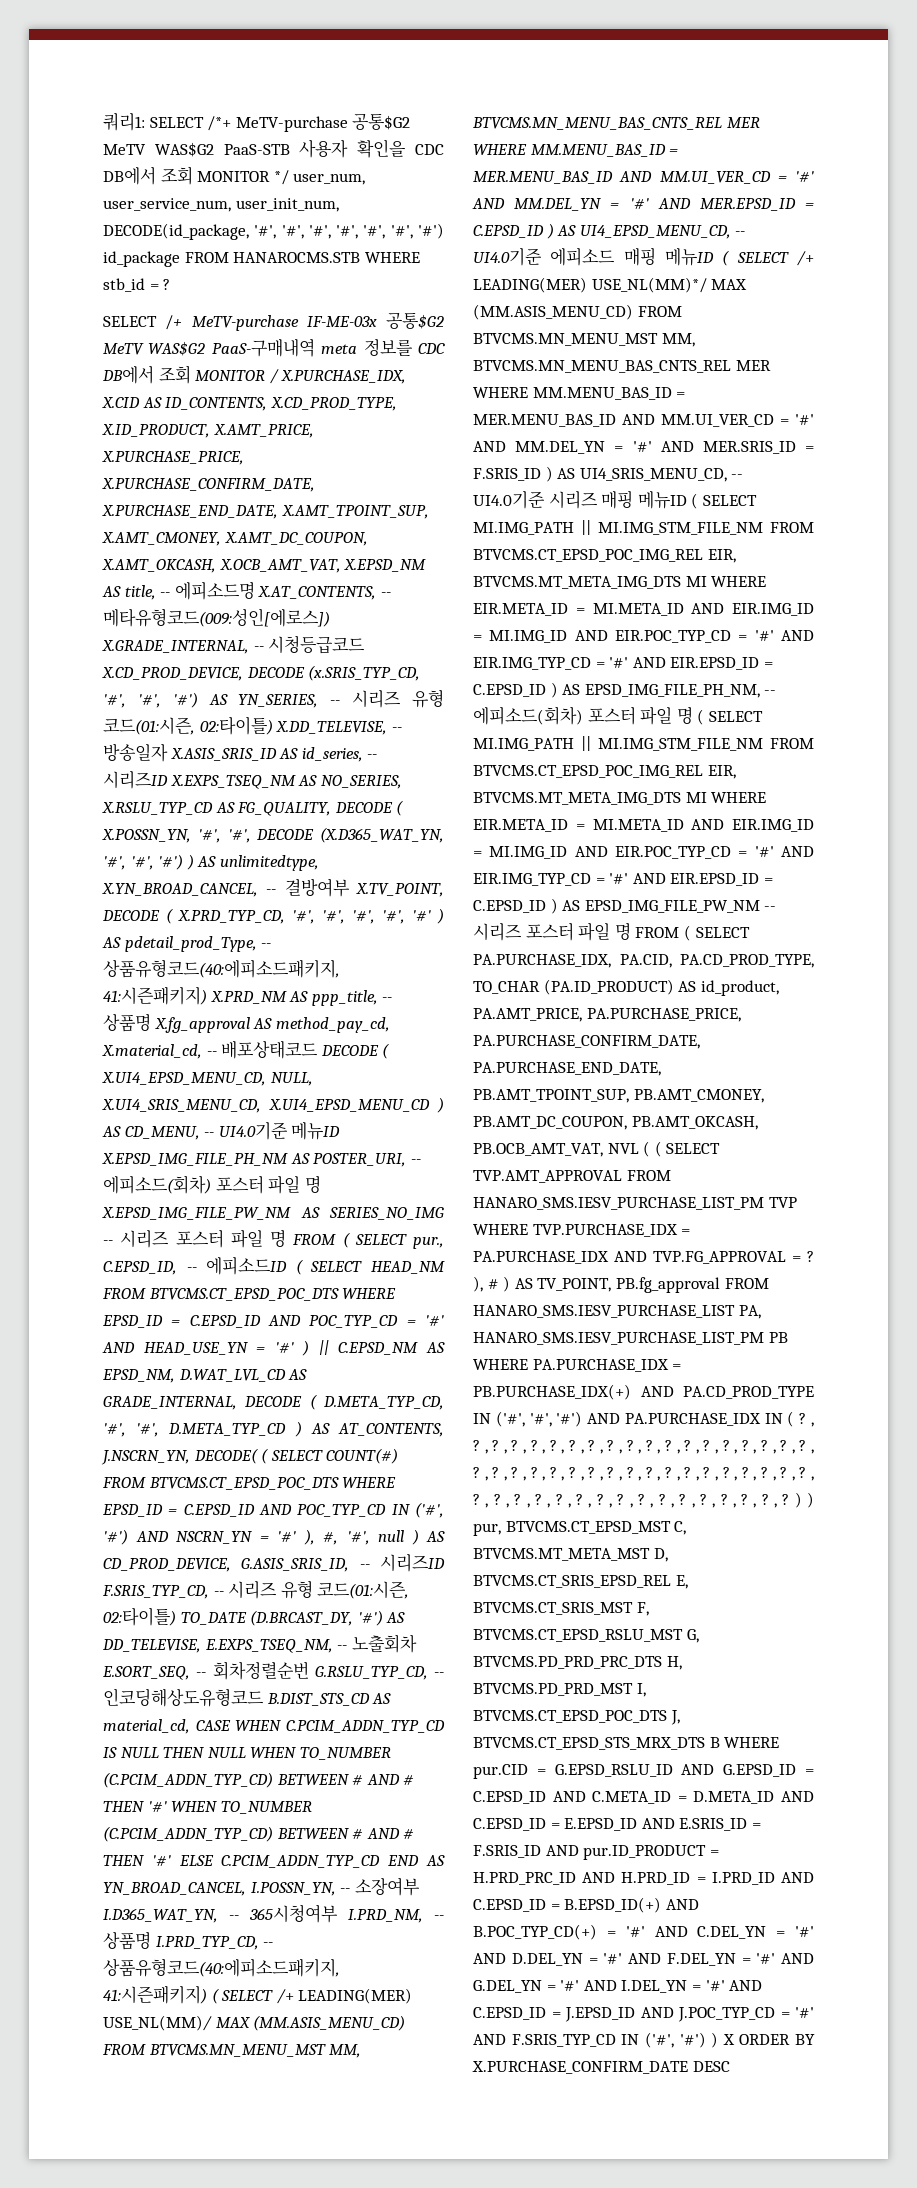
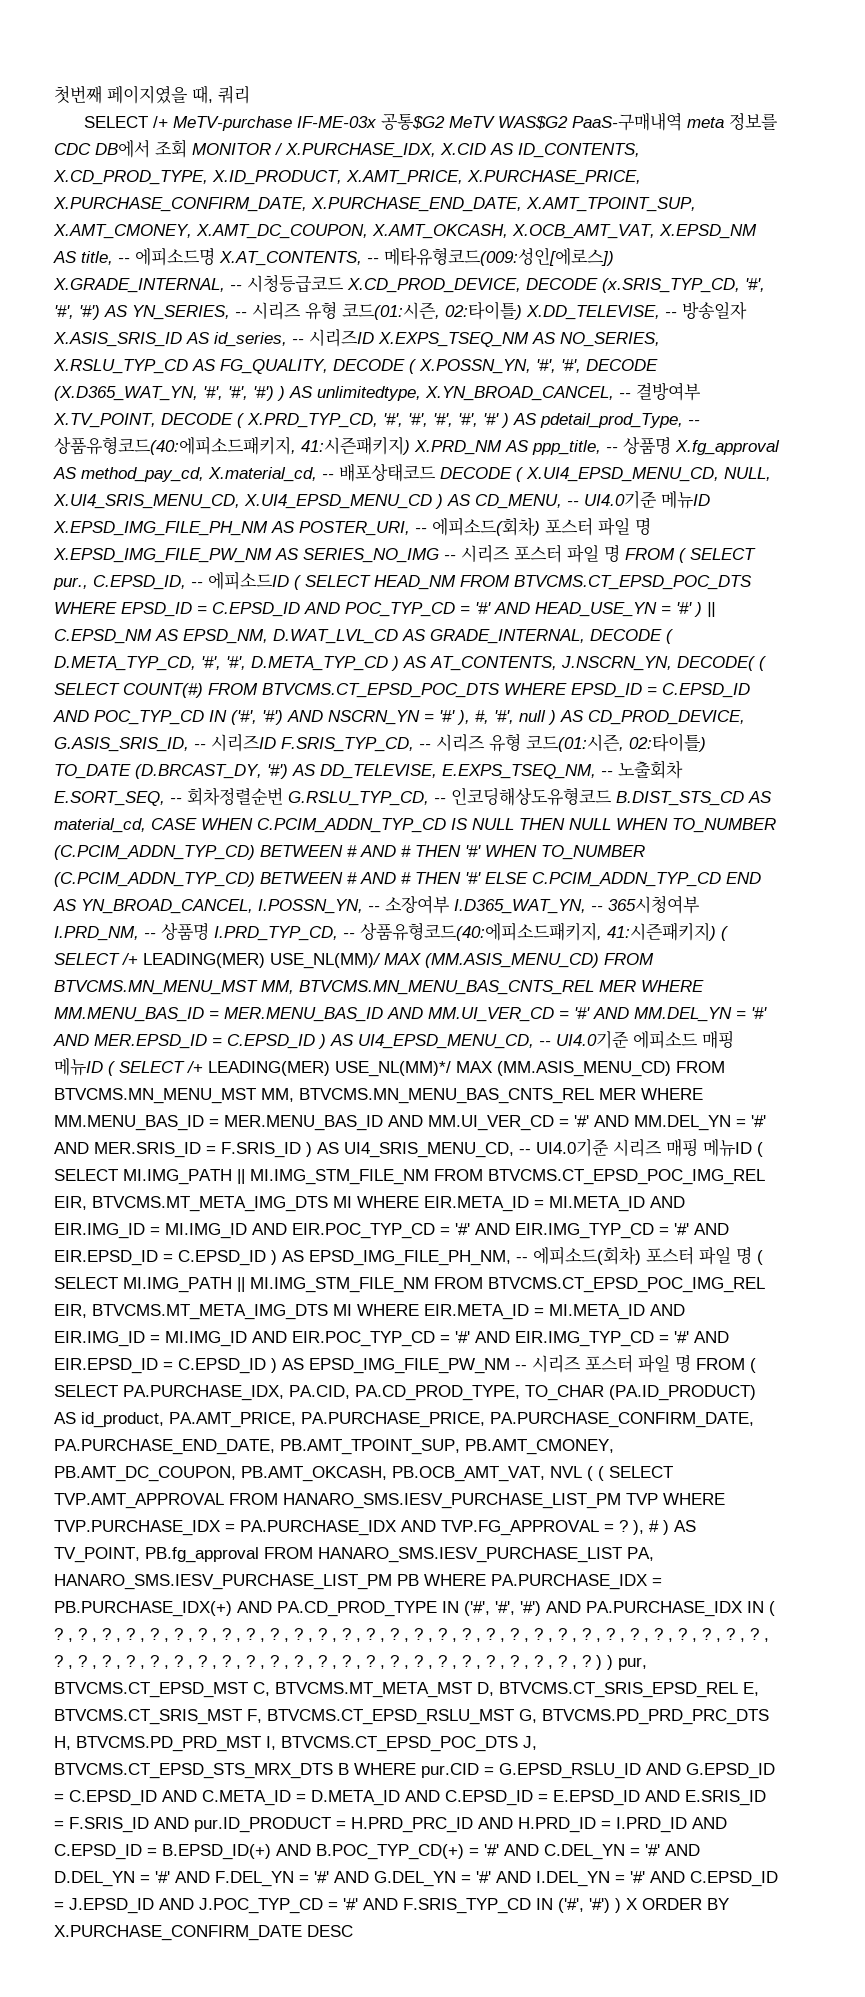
- 쿼리1: SELECT /*+ MeTV-purchase 공통$G2 MeTV WAS$G2 PaaS-STB 사용자 확인을 CDC DB에서 조회 MONITOR */ user_num, user_service_num, user_init_num, DECODE(id_package, '#', '#', '#', '#', '#', '#', '#') id_package FROM HANAROCMS.STB WHERE stb_id = ?
+ 첫번째 페이지였을 때, 쿼리

